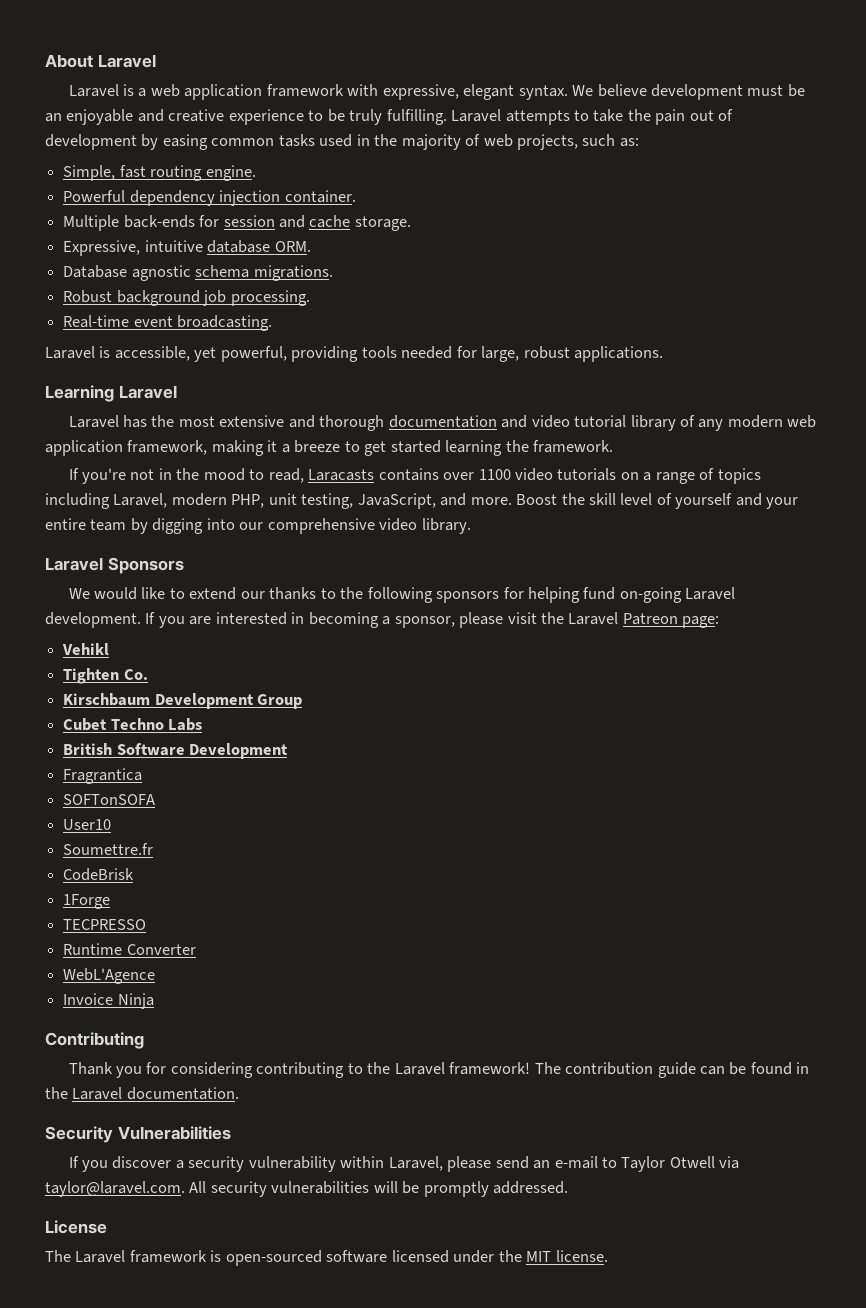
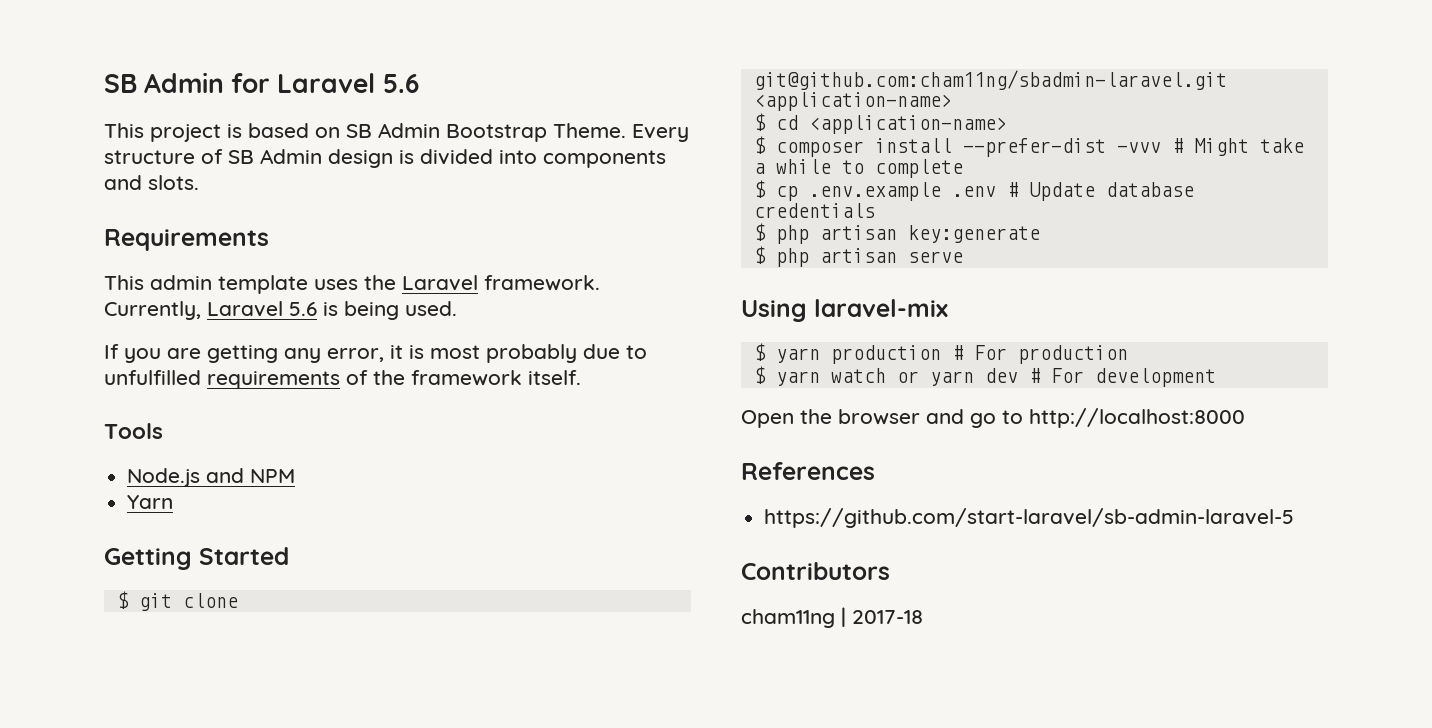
- About Laravel
- Laravel is a web application framework with expressive, elegant syntax. We believe development must be an enjoyable and creative experience to be truly fulfilling. Laravel attempts to take the pain out of development by easing common tasks used in the majority of web projects, such as:
- Simple, fast routing engine.
- Powerful dependency injection container.
- Multiple back-ends for session and cache storage.
- Expressive, intuitive database ORM.
- Database agnostic schema migrations.
- Robust background job processing.
- Real-time event broadcasting.
- Laravel is accessible, yet powerful, providing tools needed for large, robust applications.
- Learning Laravel
- Laravel has the most extensive and thorough documentation and video tutorial library of any modern web application framework, making it a breeze to get started learning the framework.
- If you're not in the mood to read, Laracasts contains over 1100 video tutorials on a range of topics including Laravel, modern PHP, unit testing, JavaScript, and more. Boost the skill level of yourself and your entire team by digging into our comprehensive video library.
- Laravel Sponsors
- We would like to extend our thanks to the following sponsors for helping fund on-going Laravel development. If you are interested in becoming a sponsor, please visit the Laravel Patreon page:
- Vehikl
- Tighten Co.
- Kirschbaum Development Group
- Cubet Techno Labs
- British Software Development
- Fragrantica
- SOFTonSOFA
- User10
- Soumettre.fr
- CodeBrisk
- 1Forge
- TECPRESSO
- Runtime Converter
- WebL'Agence
- Invoice Ninja
- Contributing
- Thank you for considering contributing to the Laravel framework! The contribution guide can be found in the Laravel documentation.
- Security Vulnerabilities
- If you discover a security vulnerability within Laravel, please send an e-mail to Taylor Otwell via taylor@laravel.com. All security vulnerabilities will be promptly addressed.
- License
- The Laravel framework is open-sourced software licensed under the MIT license.
+ SB Admin for Laravel 5.6
+ This project is based on SB Admin Bootstrap Theme. Every structure of SB Admin design is divided into components and slots.
+ Requirements
+ This admin template uses the Laravel framework. Currently, Laravel 5.6 is being used.
+ If you are getting any error, it is most probably due to unfulfilled requirements of the framework itself.
+ Tools
+ Node.js and NPM
+ Yarn
+ Getting Started
+ $ git clone git@github.com:cham11ng/sbadmin-laravel.git <application-name>
+ $ cd <application-name>
+ $ composer install --prefer-dist -vvv # Might take a while to complete
+ $ cp .env.example .env # Update database credentials
+ $ php artisan key:generate
+ $ php artisan serve
+ Using laravel-mix
+ $ yarn production # For production
+ $ yarn watch or yarn dev # For development
+ Open the browser and go to http://localhost:8000
+ References
+ https://github.com/start-laravel/sb-admin-laravel-5
+ Contributors
+ cham11ng | 2017-18

